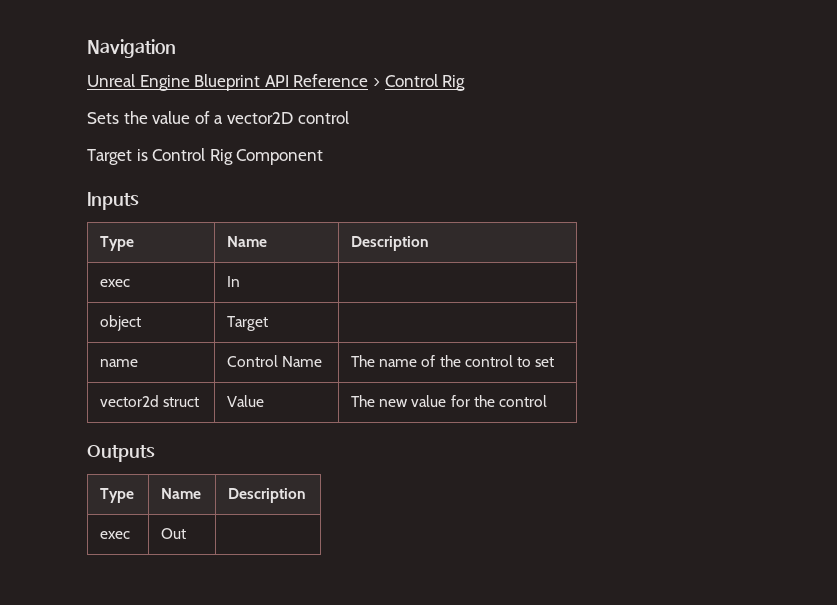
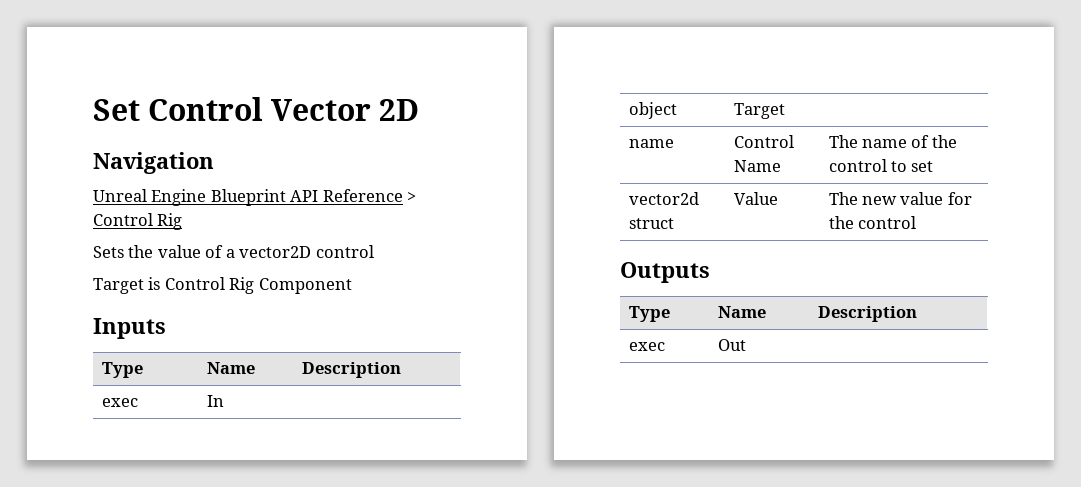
+ Set Control Vector 2D

